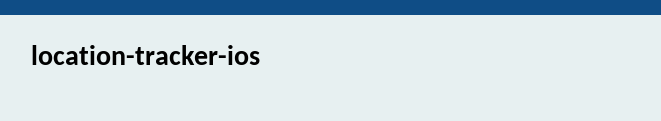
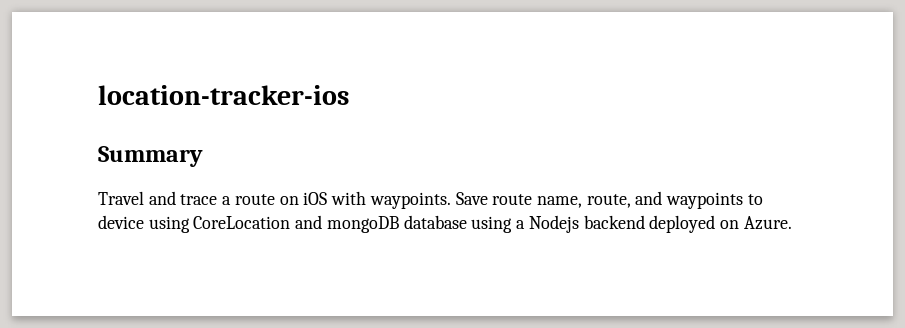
+ Summary
+ Travel and trace a route on iOS with waypoints. Save route name, route, and waypoints to device using CoreLocation and mongoDB database using a Nodejs backend deployed on Azure.

